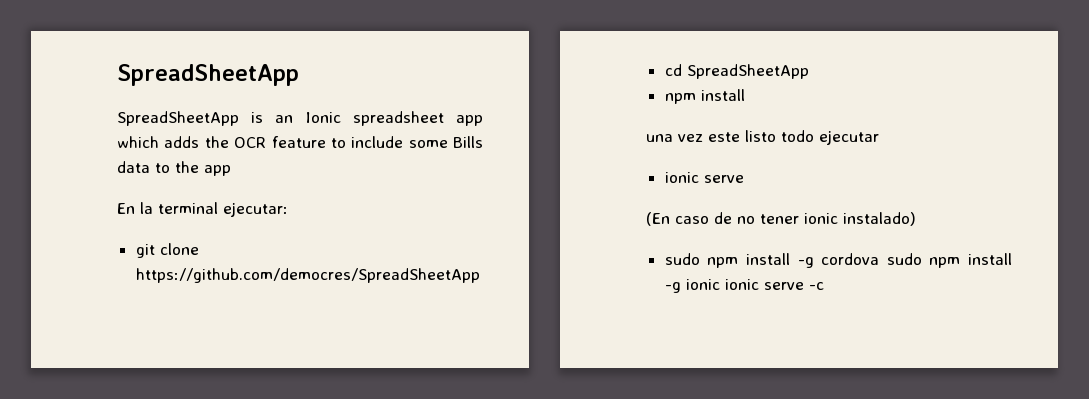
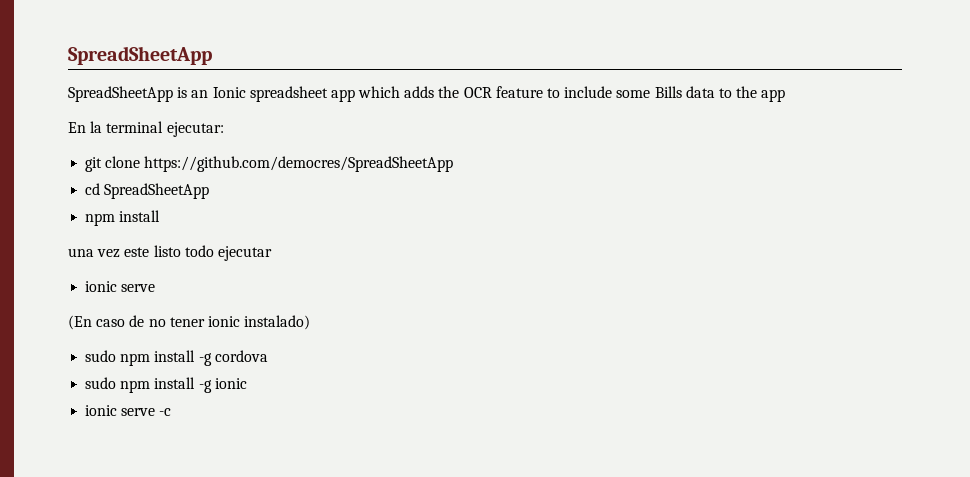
- sudo npm install -g cordova sudo npm install -g ionic ionic serve -c
+ sudo npm install -g cordova
+ sudo npm install -g ionic
+ ionic serve -c

